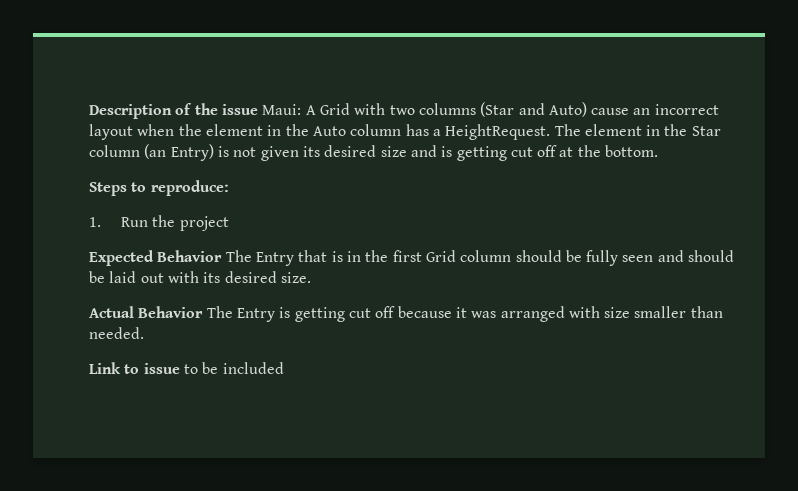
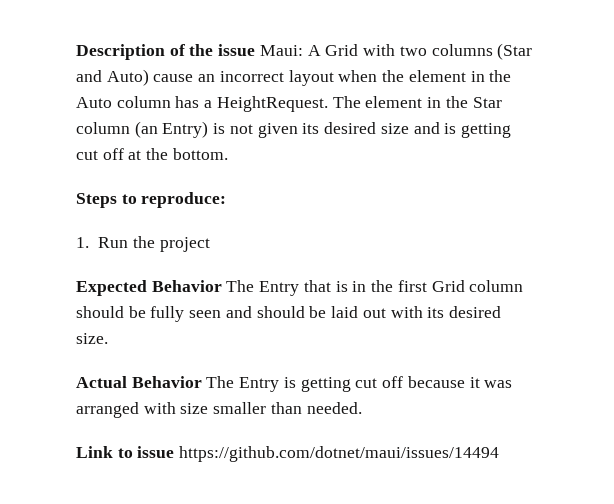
- Link to issue to be included
+ Link to issue https://github.com/dotnet/maui/issues/14494

